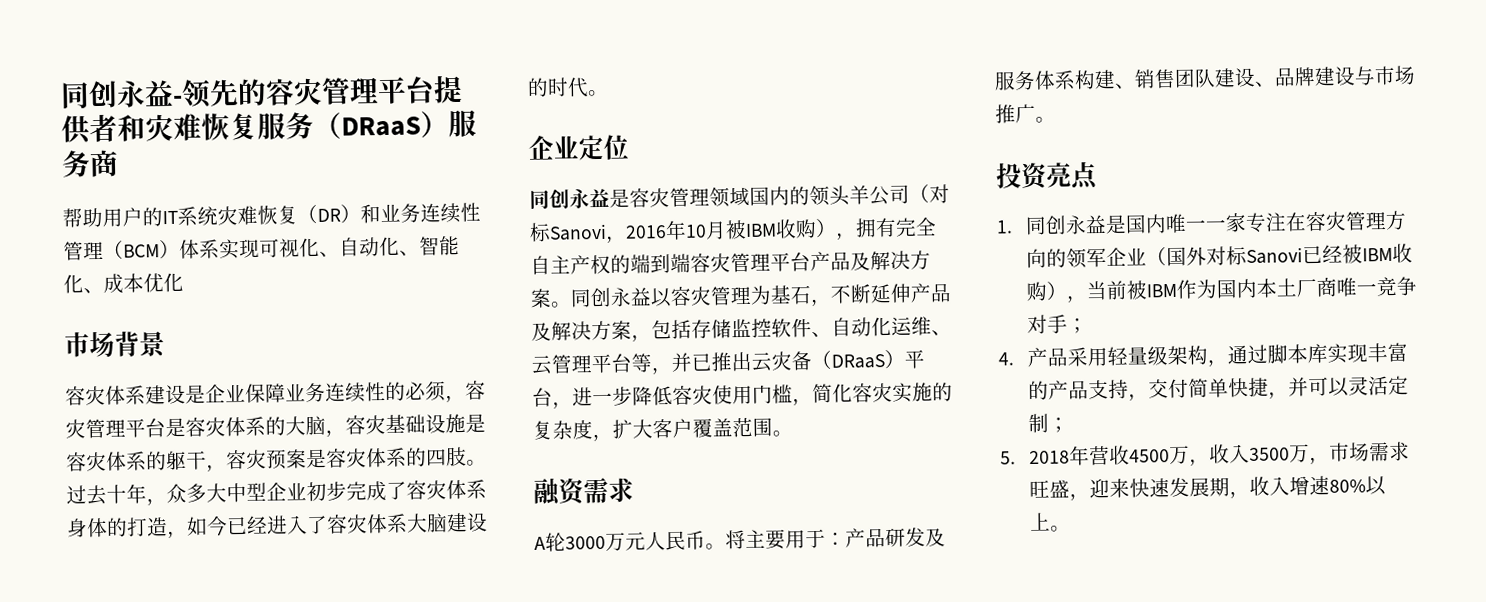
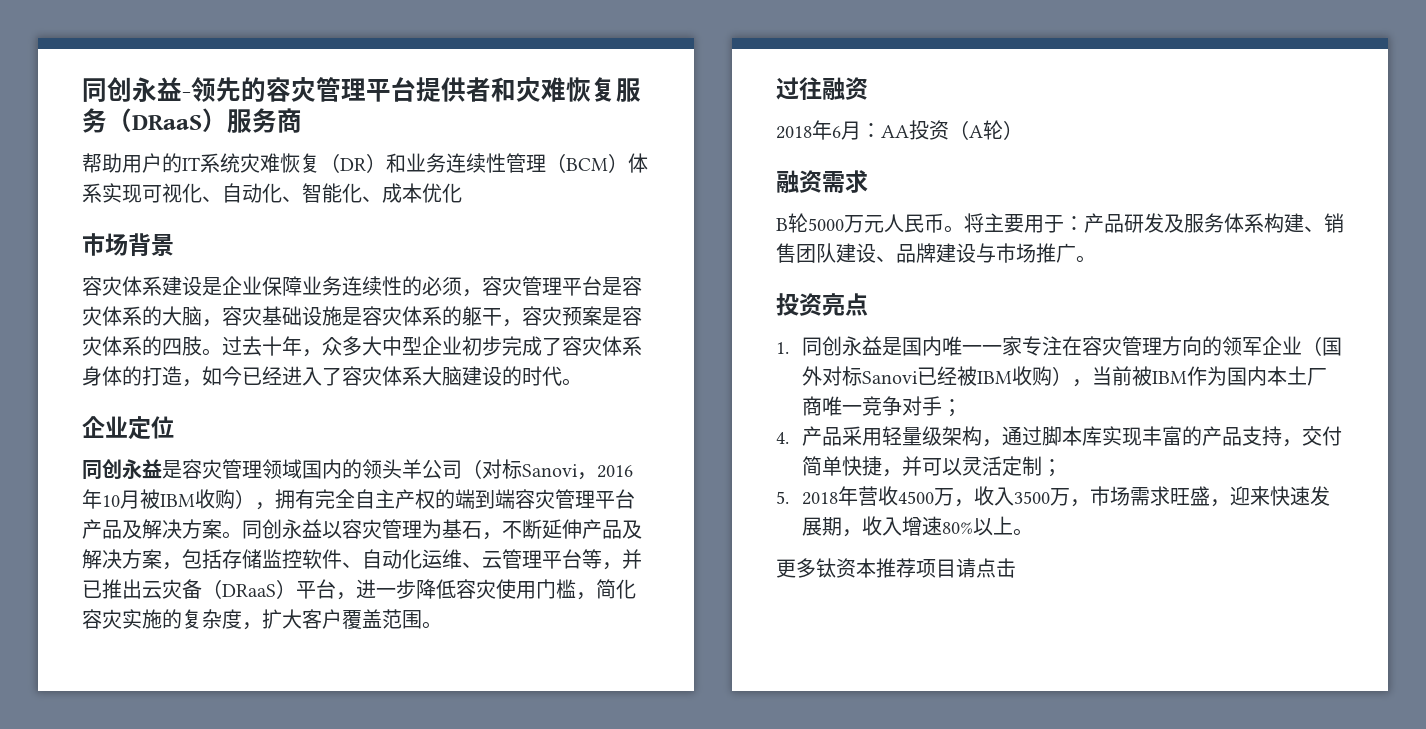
+ 过往融资
+ 2018年6月：AA投资（A轮）
- A轮3000万元人民币。
+ B轮5000万元人民币。
+ 更多钛资本推荐项目请点击

